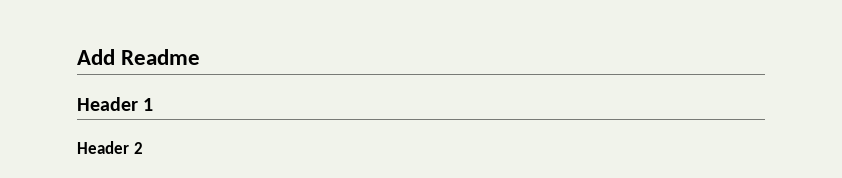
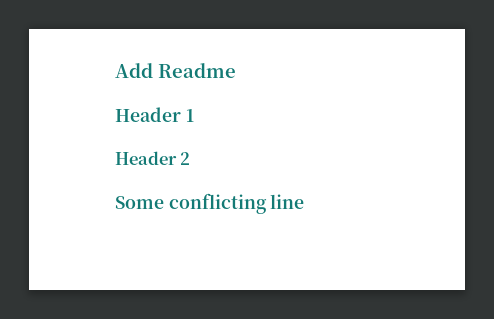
+ Some conflicting line

